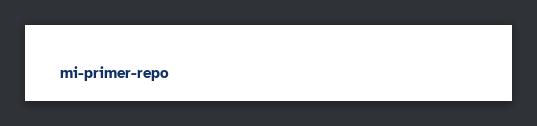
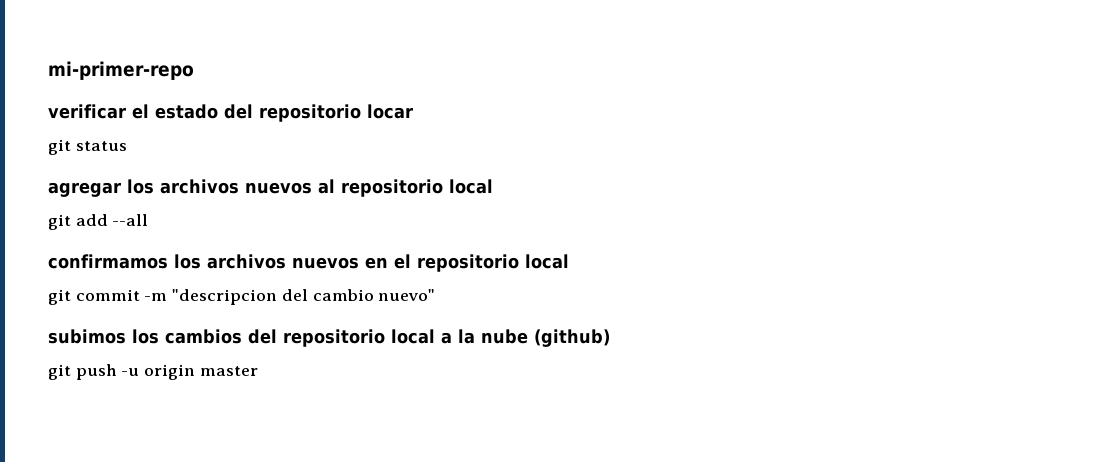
+ verificar el estado del repositorio locar
+ git status
+ agregar los archivos nuevos al repositorio local
+ git add --all
+ confirmamos los archivos nuevos en el repositorio local
+ git commit -m "descripcion del cambio nuevo"
+ subimos los cambios del repositorio local a la nube (github)
+ git push -u origin master

